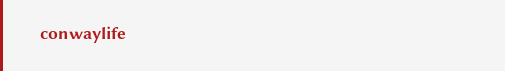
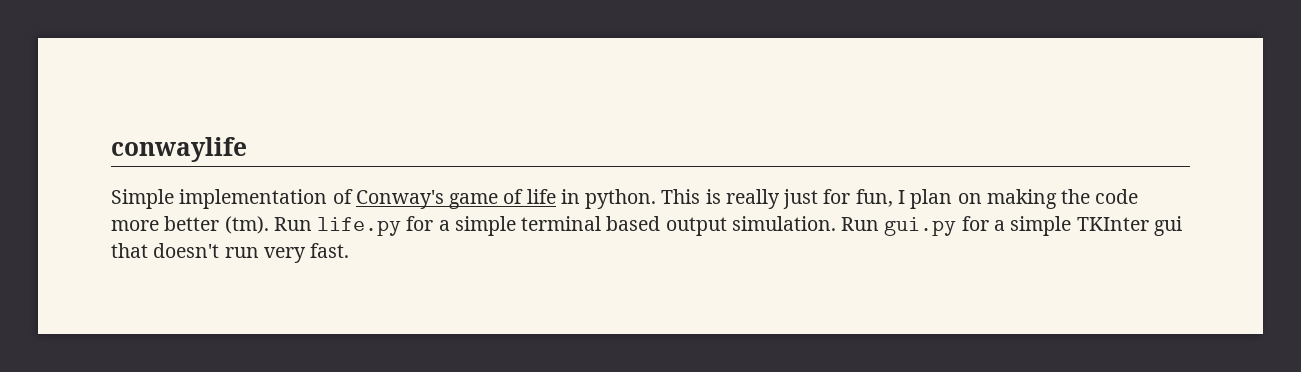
+ Simple implementation of Conway's game of life in python. This is really just for fun, I plan on making the code more better (tm). Run life.py for a simple terminal based output simulation. Run gui.py for a simple TKInter gui that doesn't run very fast.

